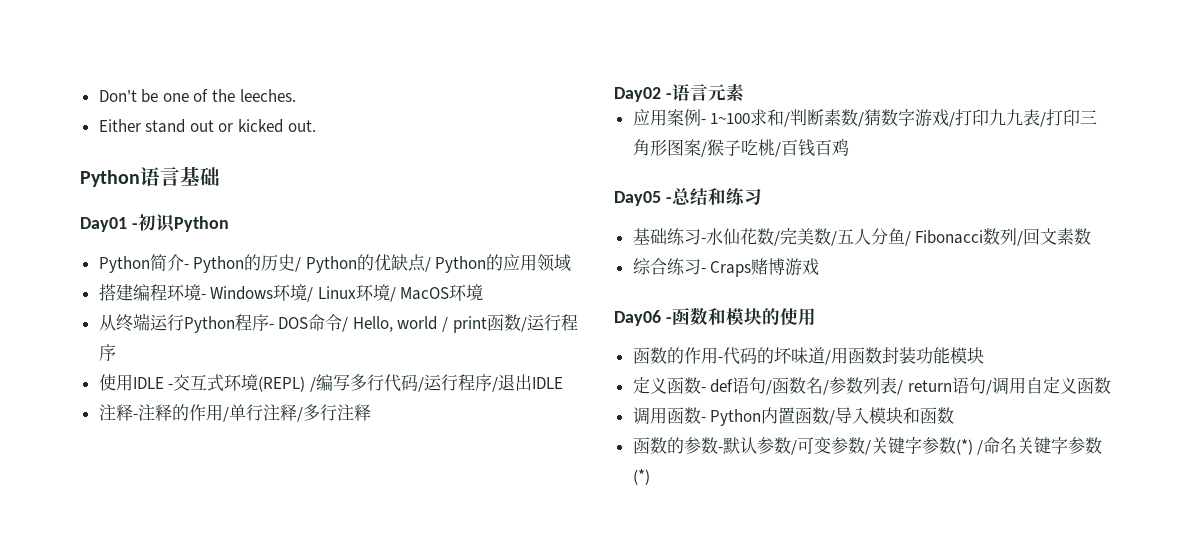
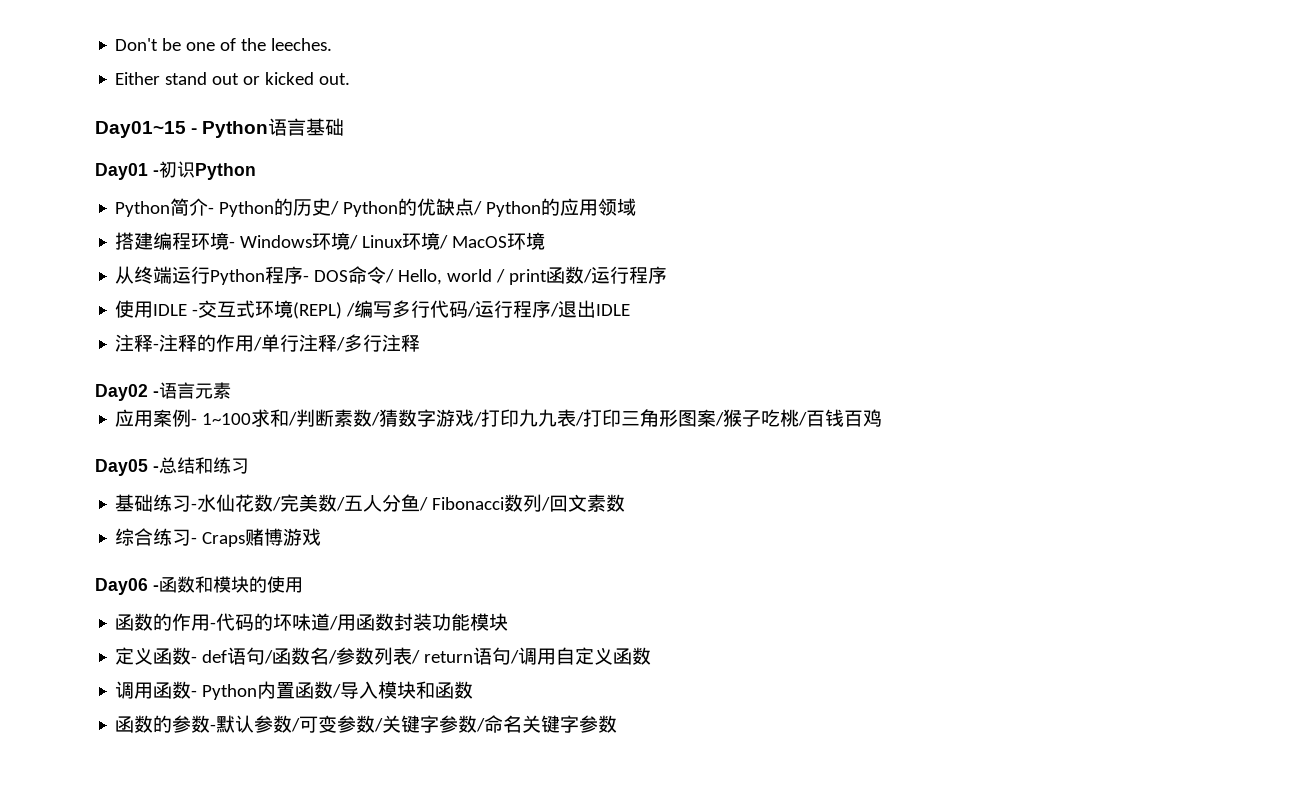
- Python语言基础
+ Day01~15 - Python语言基础
- 函数的参数-默认参数/可变参数/关键字参数(*) /命名关键字参数(*)
+ 函数的参数-默认参数/可变参数/关键字参数/命名关键字参数

